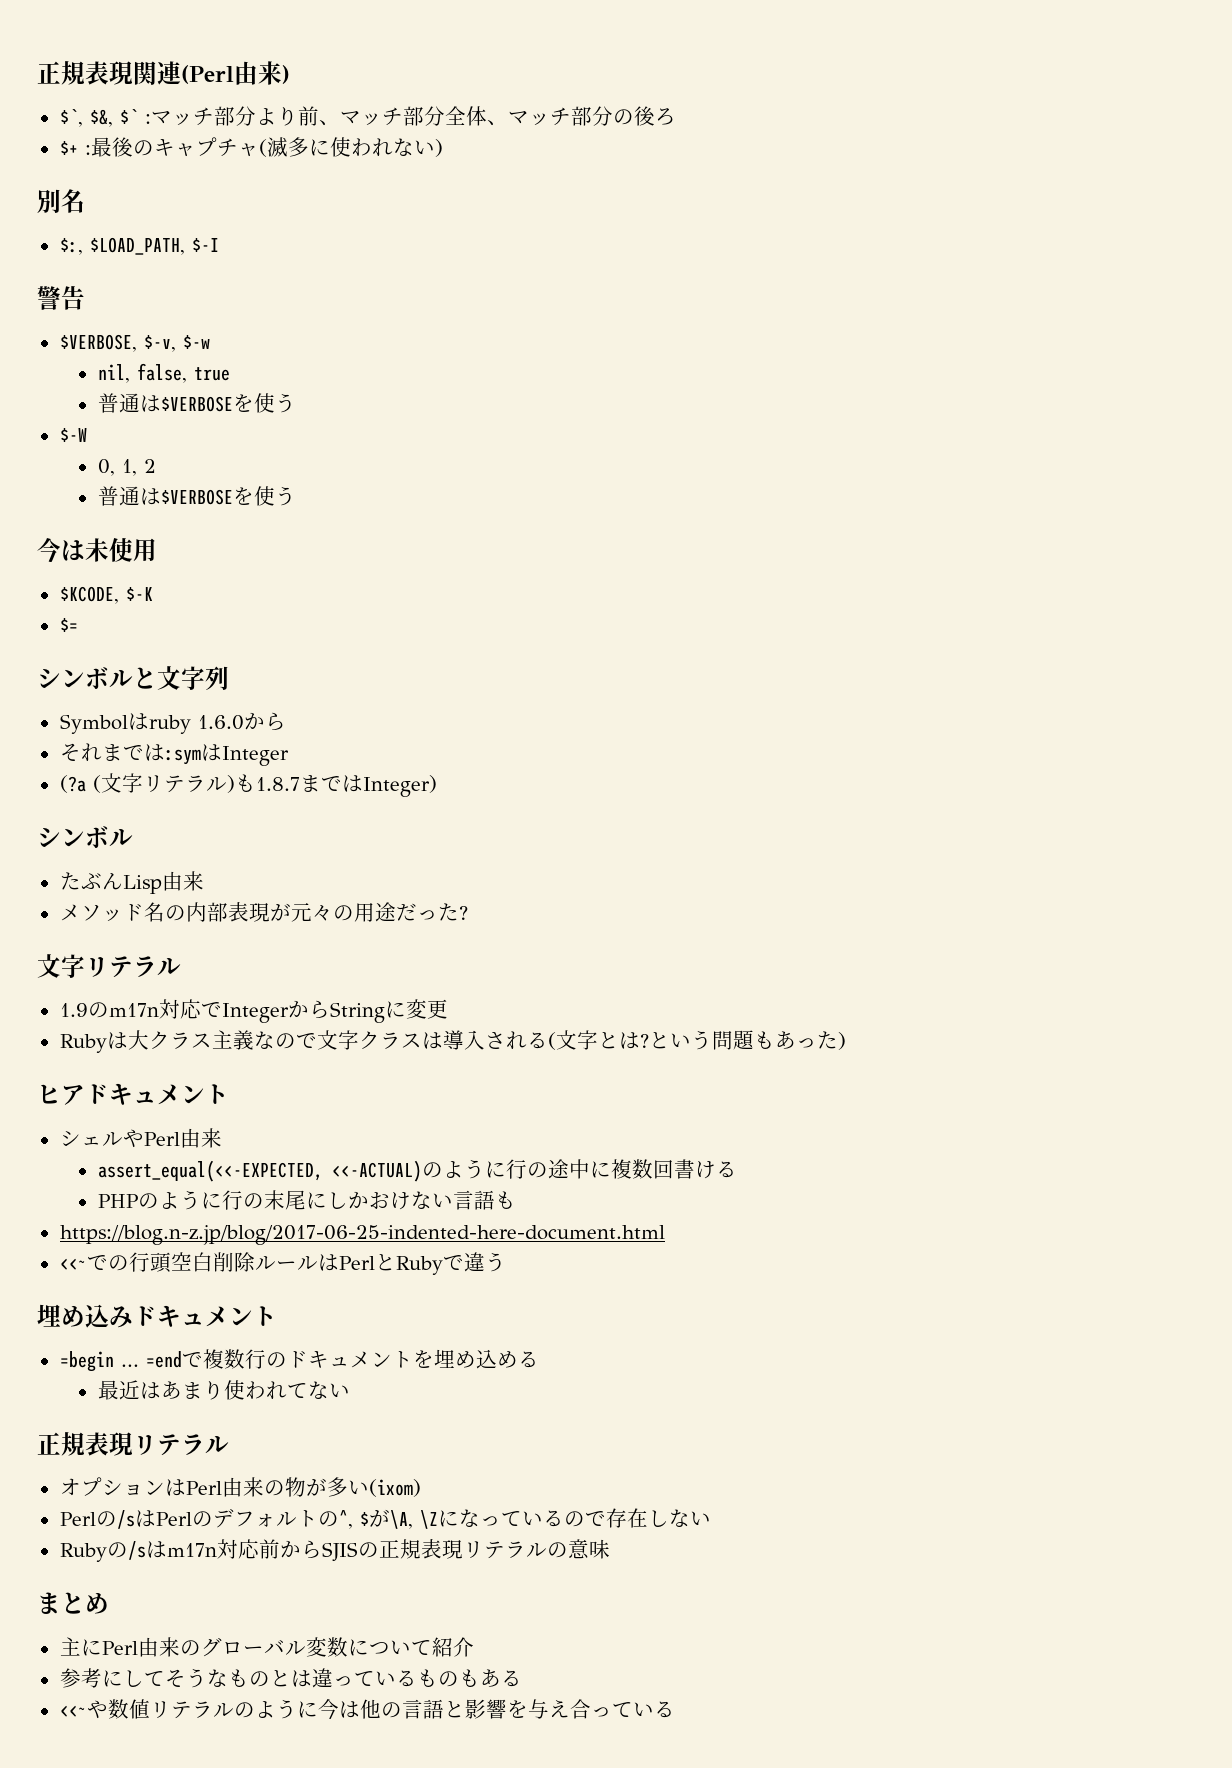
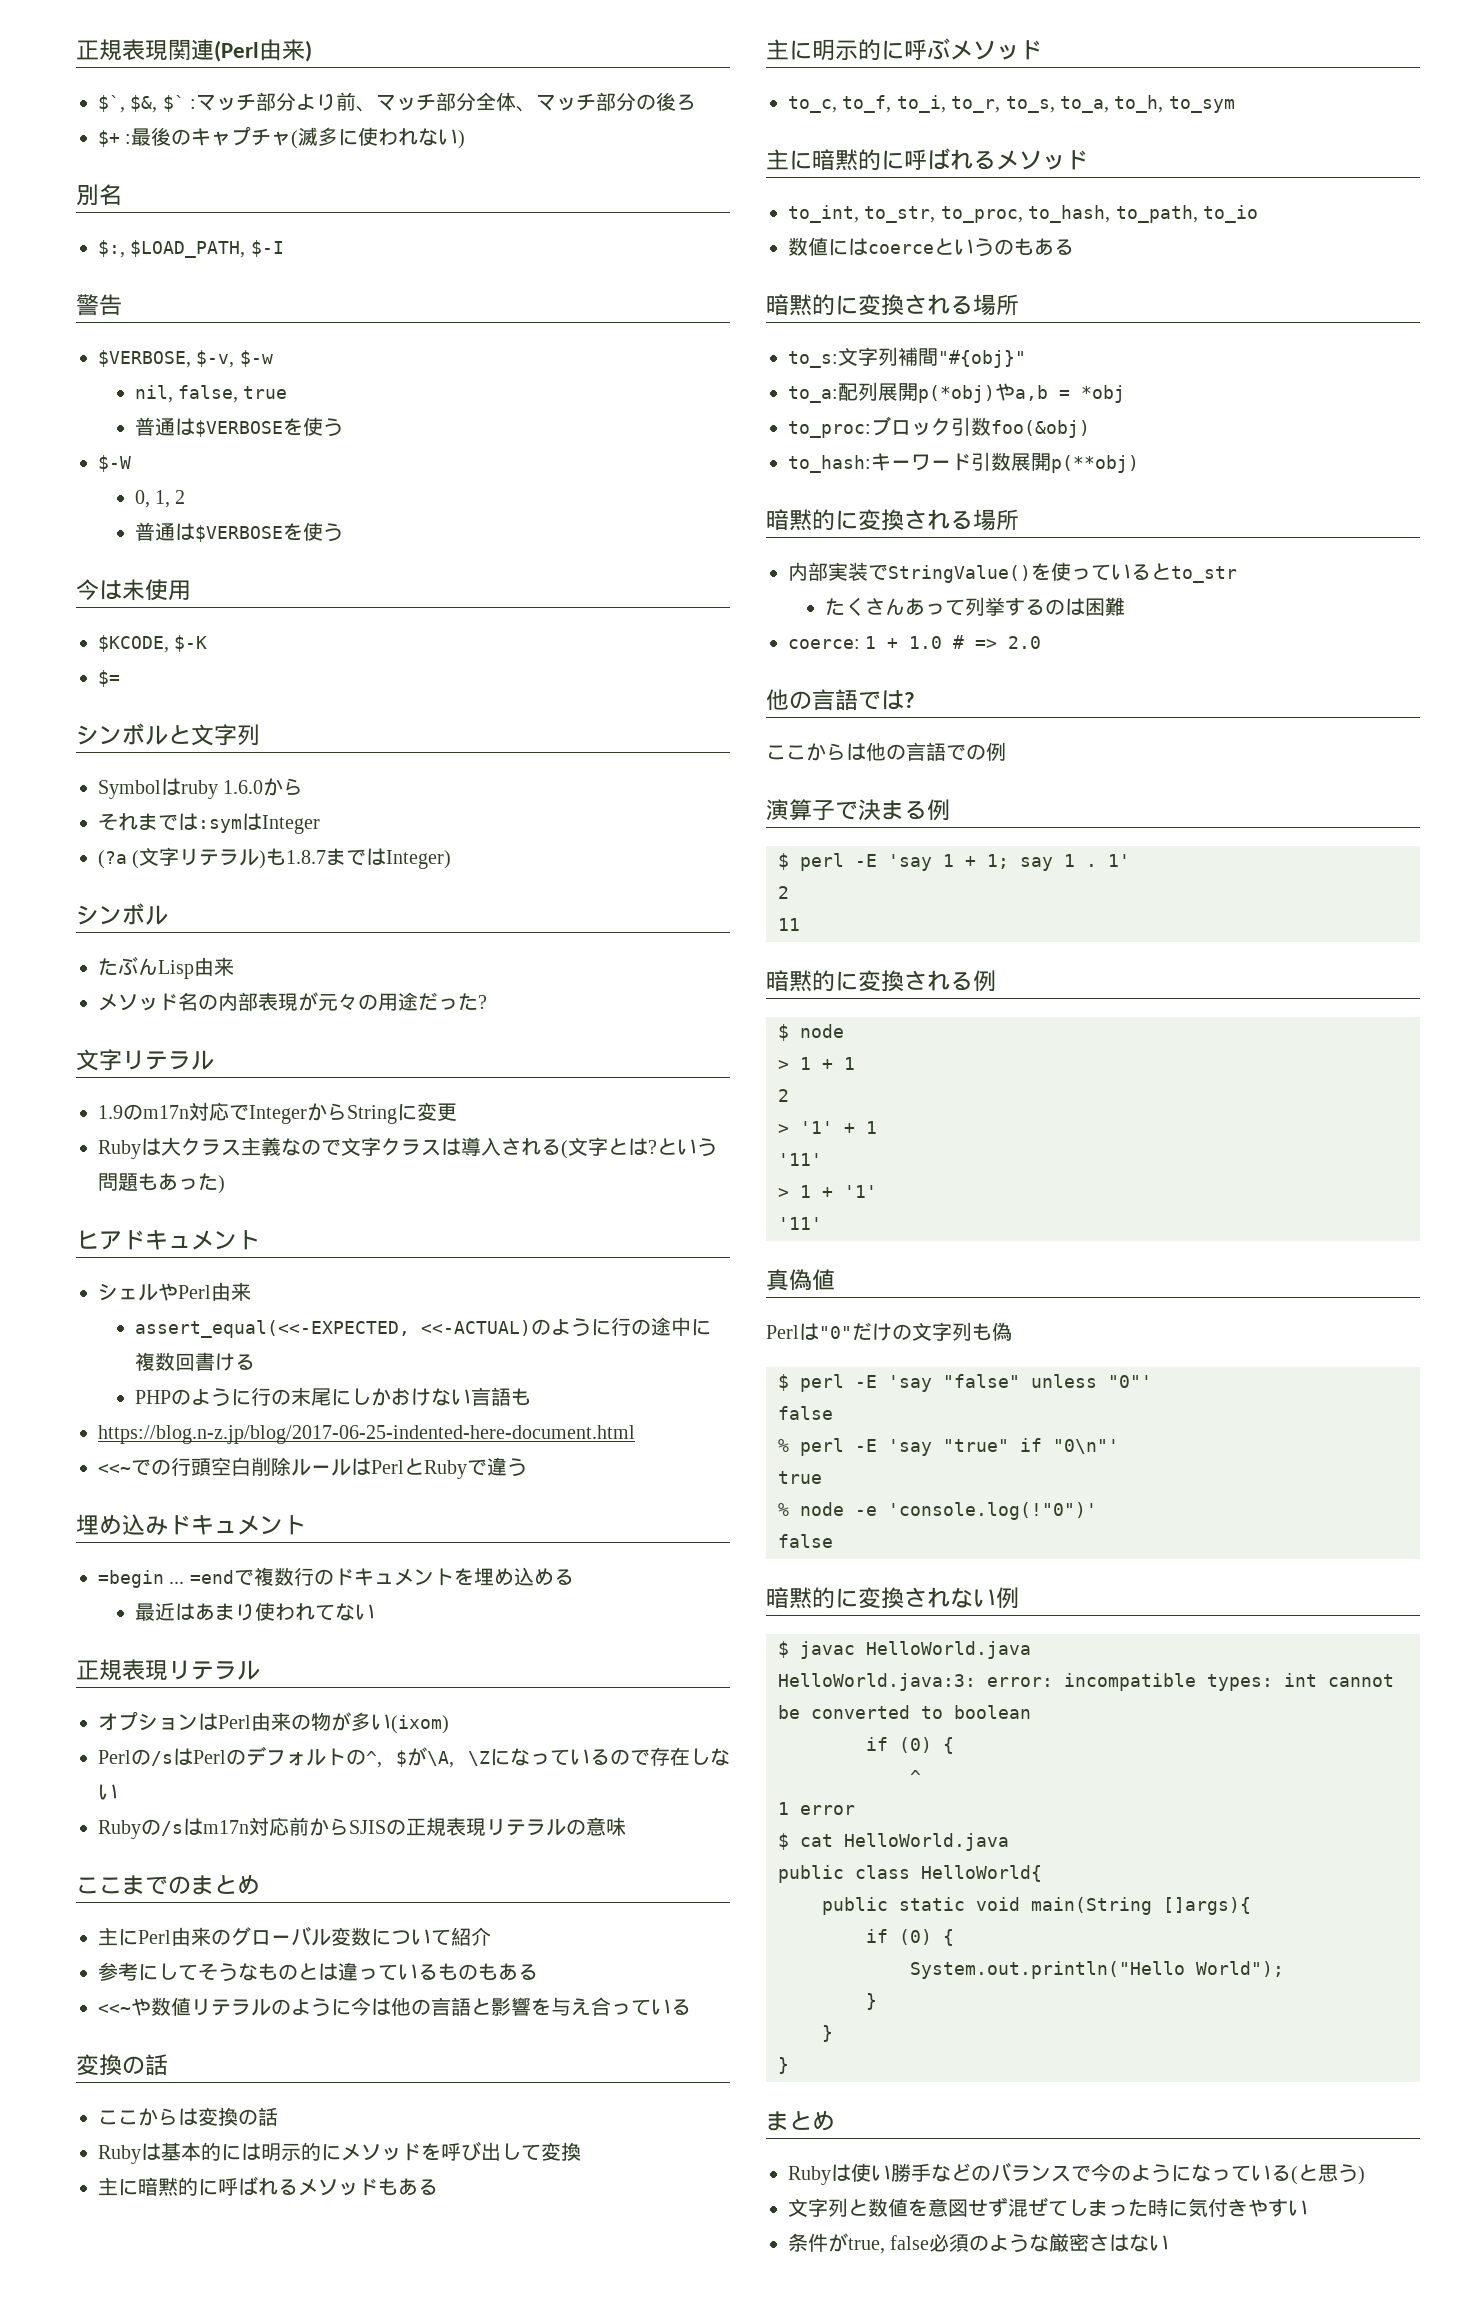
- まとめ
+ ここまでのまとめ
  <<~や数値リテラルのように今は他の言語と影響を与え合っている
+ 変換の話
+ ここからは変換の話
+ Rubyは基本的には明示的にメソッドを呼び出して変換
+ 主に暗黙的に呼ばれるメソッドもある
+ 主に明示的に呼ぶメソッド
+ to_c, to_f, to_i, to_r, to_s, to_a, to_h, to_sym
+ 主に暗黙的に呼ばれるメソッド
+ to_int, to_str, to_proc, to_hash, to_path, to_io
+ 数値にはcoerceというのもある
+ 暗黙的に変換される場所
+ to_s:文字列補間"#{obj}"
+ to_a:配列展開p(*obj)やa,b = *obj
+ to_proc:ブロック引数foo(&obj)
+ to_hash:キーワード引数展開p(**obj)
+ 暗黙的に変換される場所
+ 内部実装でStringValue()を使っているとto_str
+ たくさんあって列挙するのは困難
+ coerce: 1 + 1.0 # => 2.0
+ 他の言語では?
+ ここからは他の言語での例
+ 演算子で決まる例
+ $ perl -E 'say 1 + 1; say 1 . 1'
+ 2
+ 11
+ 暗黙的に変換される例
+ $ node
+ > 1 + 1
+ 2
+ > '1' + 1
+ '11'
+ > 1 + '1'
+ '11'
+ 真偽値
+ Perlは"0"だけの文字列も偽
+ $ perl -E 'say "false" unless "0"'
+ false
+ % perl -E 'say "true" if "0\n"'
+ true
+ % node -e 'console.log(!"0")'
+ false
+ 暗黙的に変換されない例
+ $ javac HelloWorld.java
+ HelloWorld.java:3: error: incompatible types: int cannot be converted to boolean
+ if (0) {
+ ^
+ 1 error
+ $ cat HelloWorld.java
+ public class HelloWorld{
+ public static void main(String []args){
+ if (0) {
+ System.out.println("Hello World");
+ }
+ }
+ }
+ まとめ
+ Rubyは使い勝手などのバランスで今のようになっている(と思う)
+ 文字列と数値を意図せず混ぜてしまった時に気付きやすい
+ 条件がtrue, false必須のような厳密さはない

